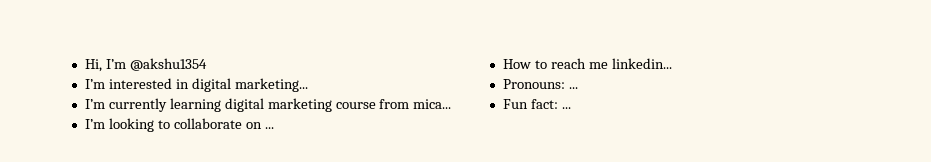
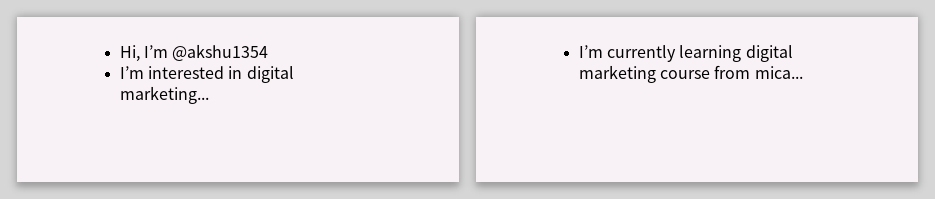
- I’m looking to collaborate on ...
- How to reach me linkedin...
- Pronouns: ...
- Fun fact: ...

